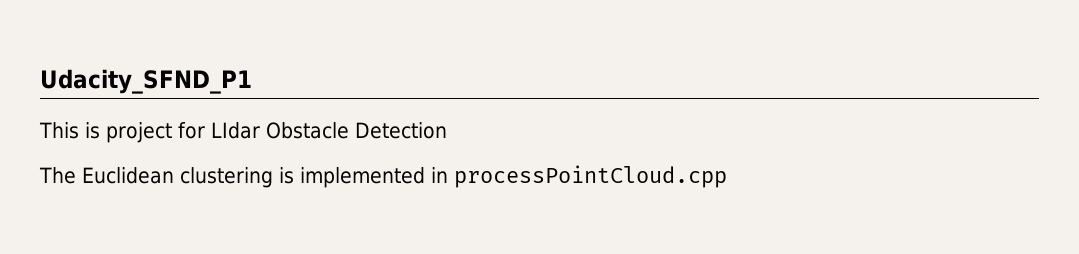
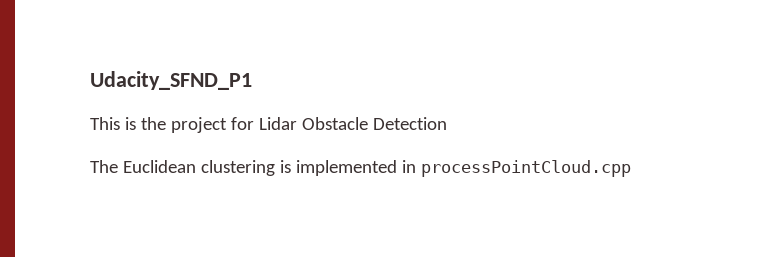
- This is project for LIdar Obstacle Detection
+ This is the project for Lidar Obstacle Detection

